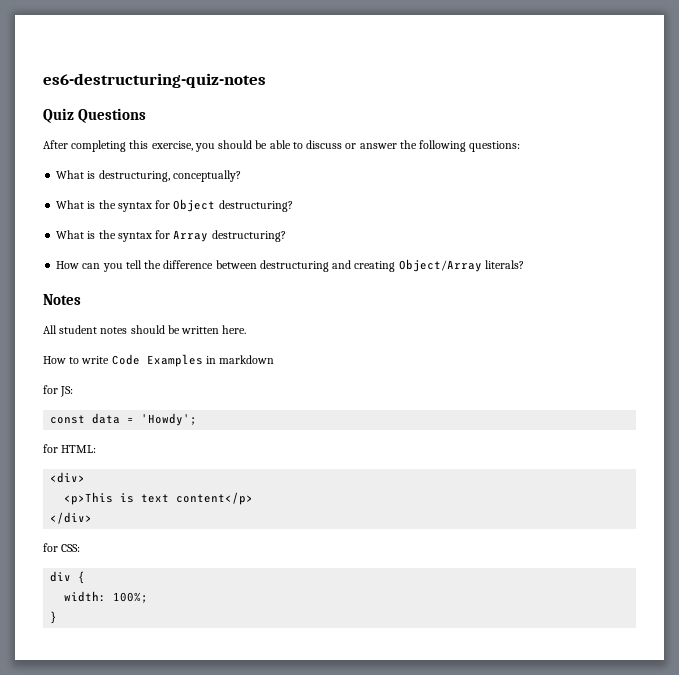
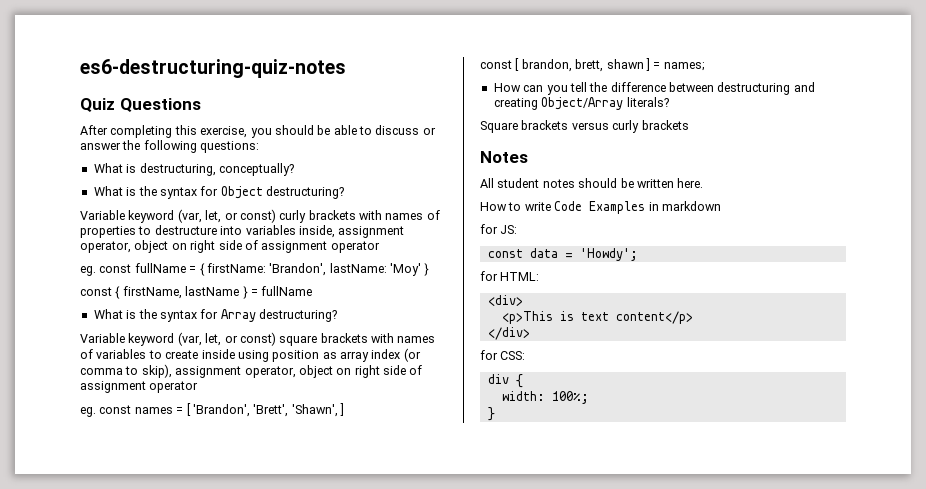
+ Variable keyword (var, let, or const) curly brackets with names of properties to destructure into variables inside, assignment operator, object on right side of assignment operator
+ eg. const fullName = { firstName: 'Brandon', lastName: 'Moy' }
+ const { firstName, lastName } = fullName
+ Variable keyword (var, let, or const) square brackets with names of variables to create inside using position as array index (or comma to skip), assignment operator, object on right side of assignment operator
+ eg. const names = [ 'Brandon', 'Brett', 'Shawn', ]
+ const [ brandon, brett, shawn ] = names;
+ Square brackets versus curly brackets

